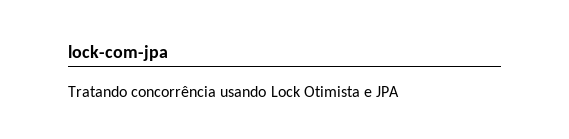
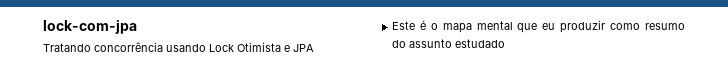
+ Este é o mapa mental que eu produzir como resumo do assunto estudado

